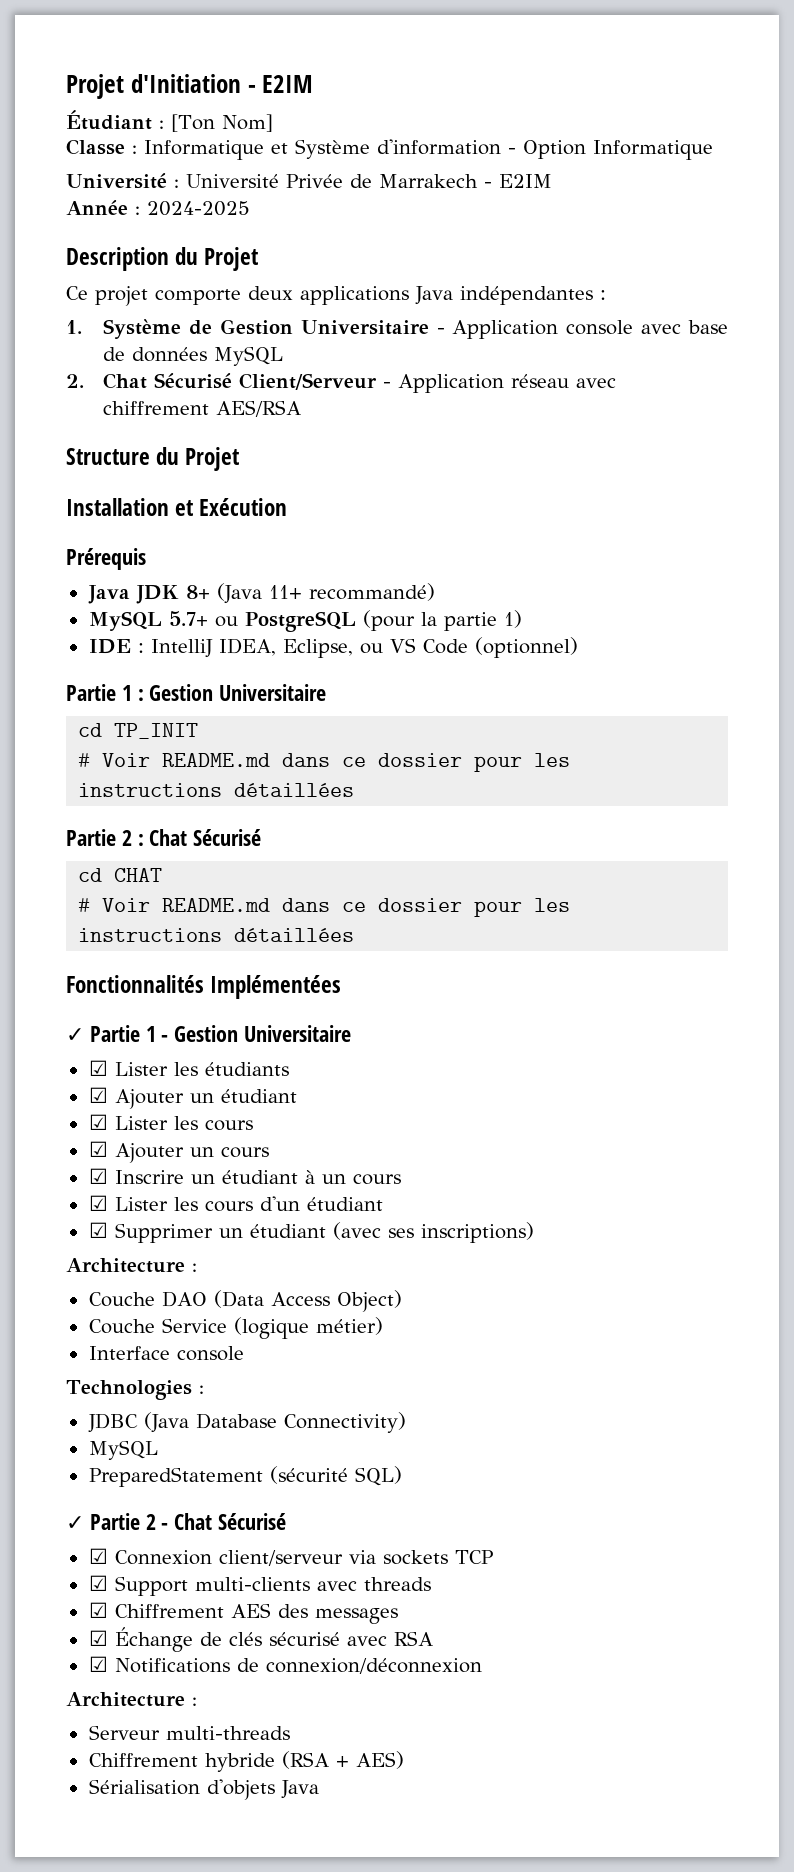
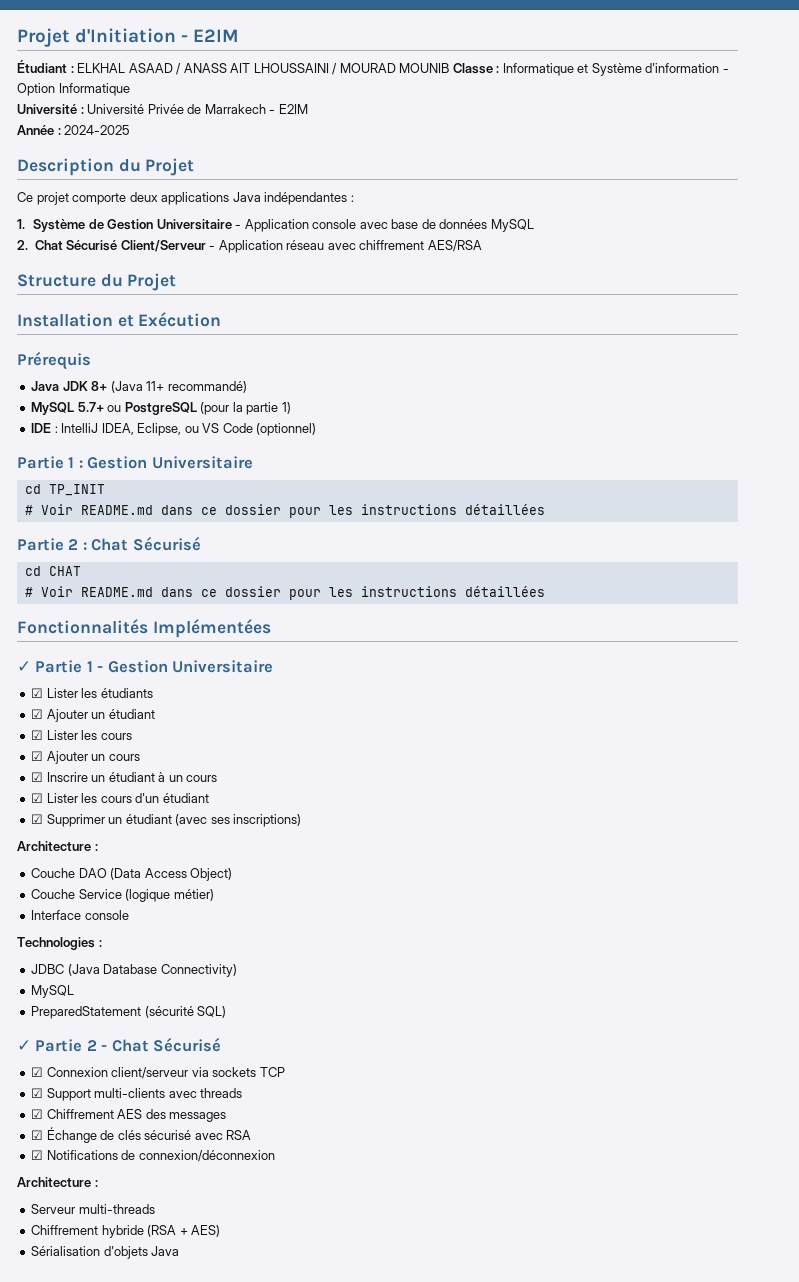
- Étudiant : [Ton Nom]
- Classe : Informatique et Système d'information - Option Informatique
+ Étudiant : ELKHAL ASAAD / ANASS AIT LHOUSSAINI / MOURAD MOUNIB Classe : Informatique et Système d'information - Option Informatique

